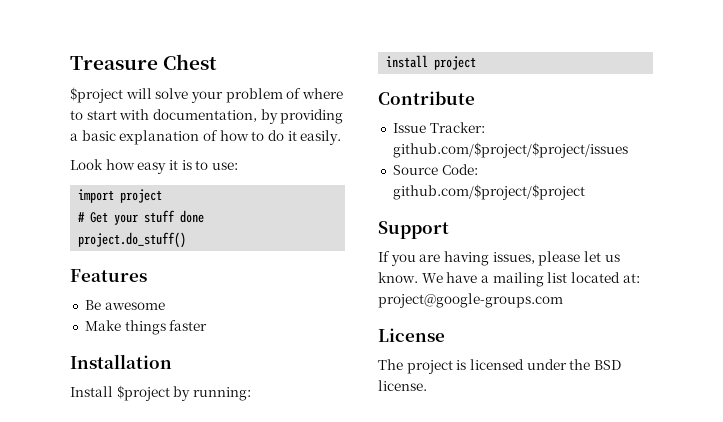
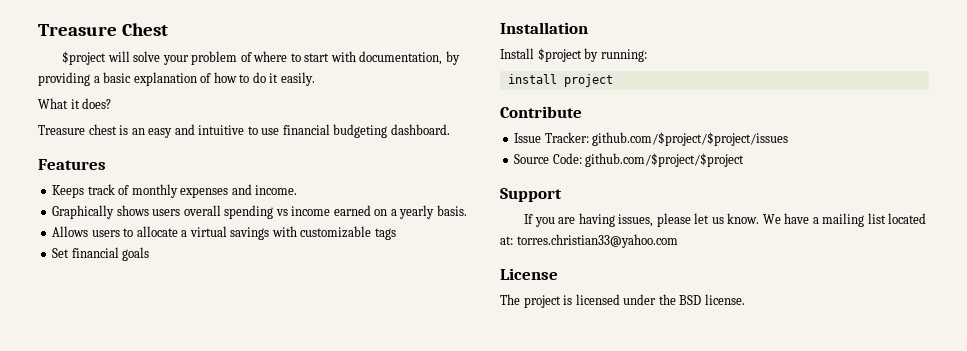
- Look how easy it is to use:
- import project
- # Get your stuff done
- project.do_stuff()
+ What it does?
+ Treasure chest is an easy and intuitive to use financial budgeting dashboard.
  Features
- Be awesome
- Make things faster
+ Keeps track of monthly expenses and income.
+ Graphically shows users overall spending vs income earned on a yearly basis.
+ Allows users to allocate a virtual savings with customizable tags
+ Set financial goals
- We have a mailing list located at: project@google-groups.com
+ We have a mailing list located at: torres.christian33@yahoo.com

